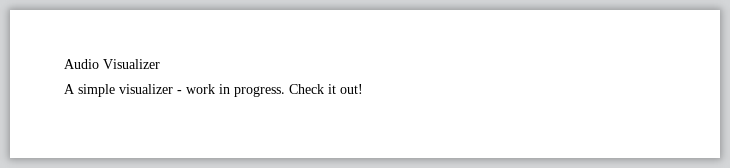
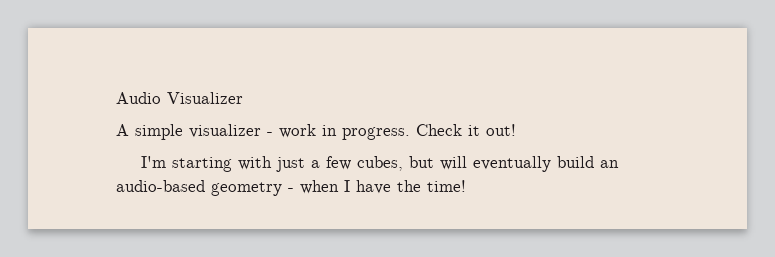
+ I'm starting with just a few cubes, but will eventually build an audio-based geometry - when I have the time!

